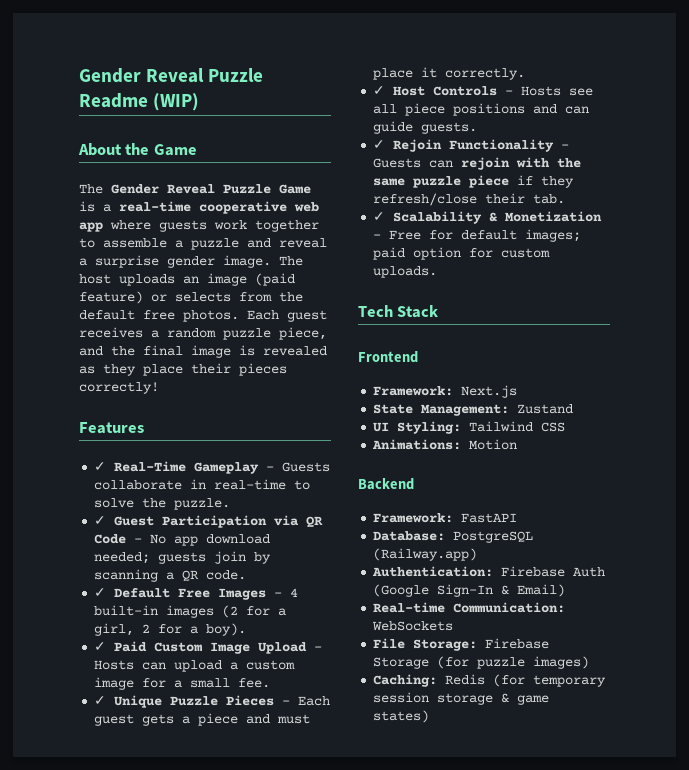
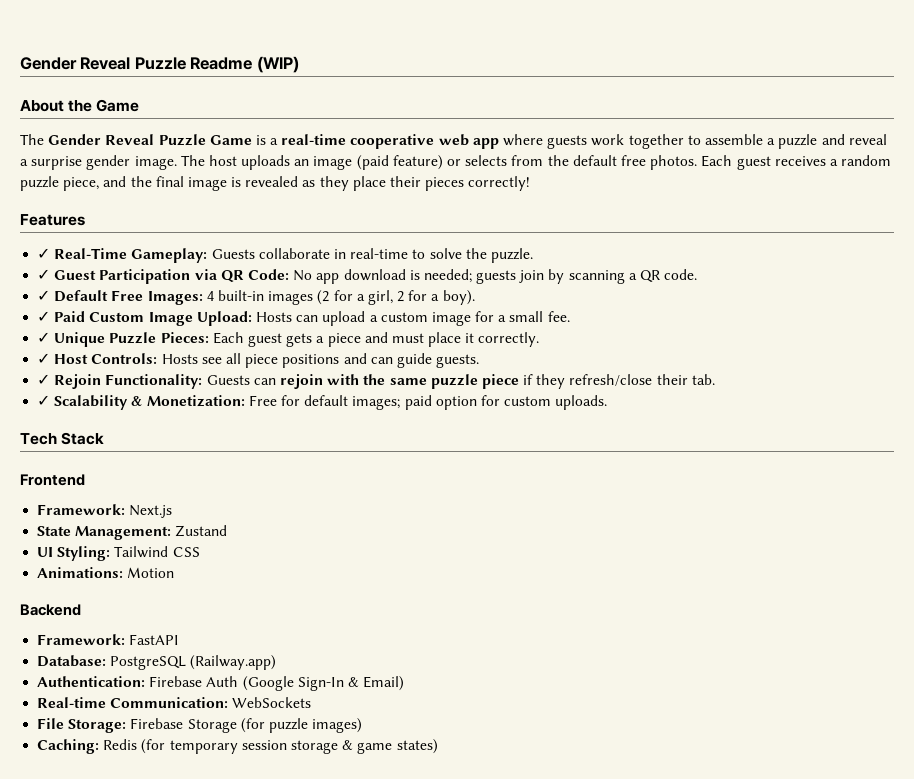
- ✓ Real-Time Gameplay – Guests collaborate in real-time to solve the puzzle.
+ ✓ Real-Time Gameplay: Guests collaborate in real-time to solve the puzzle.
- ✓ Guest Participation via QR Code – No app download needed; guests join by scanning a QR code.
+ ✓ Guest Participation via QR Code: No app download is needed; guests join by scanning a QR code.
- ✓ Default Free Images – 4 built-in images (2 for a girl, 2 for a boy).
+ ✓ Default Free Images: 4 built-in images (2 for a girl, 2 for a boy).
- ✓ Paid Custom Image Upload – Hosts can upload a custom image for a small fee.
+ ✓ Paid Custom Image Upload: Hosts can upload a custom image for a small fee.
- ✓ Unique Puzzle Pieces – Each guest gets a piece and must place it correctly.
+ ✓ Unique Puzzle Pieces: Each guest gets a piece and must place it correctly.
- ✓ Host Controls – Hosts see all piece positions and can guide guests.
+ ✓ Host Controls: Hosts see all piece positions and can guide guests.
- ✓ Rejoin Functionality – Guests can rejoin with the same puzzle piece if they refresh/close their tab.
+ ✓ Rejoin Functionality: Guests can rejoin with the same puzzle piece if they refresh/close their tab.
- ✓ Scalability & Monetization – Free for default images; paid option for custom uploads.
+ ✓ Scalability & Monetization: Free for default images; paid option for custom uploads.

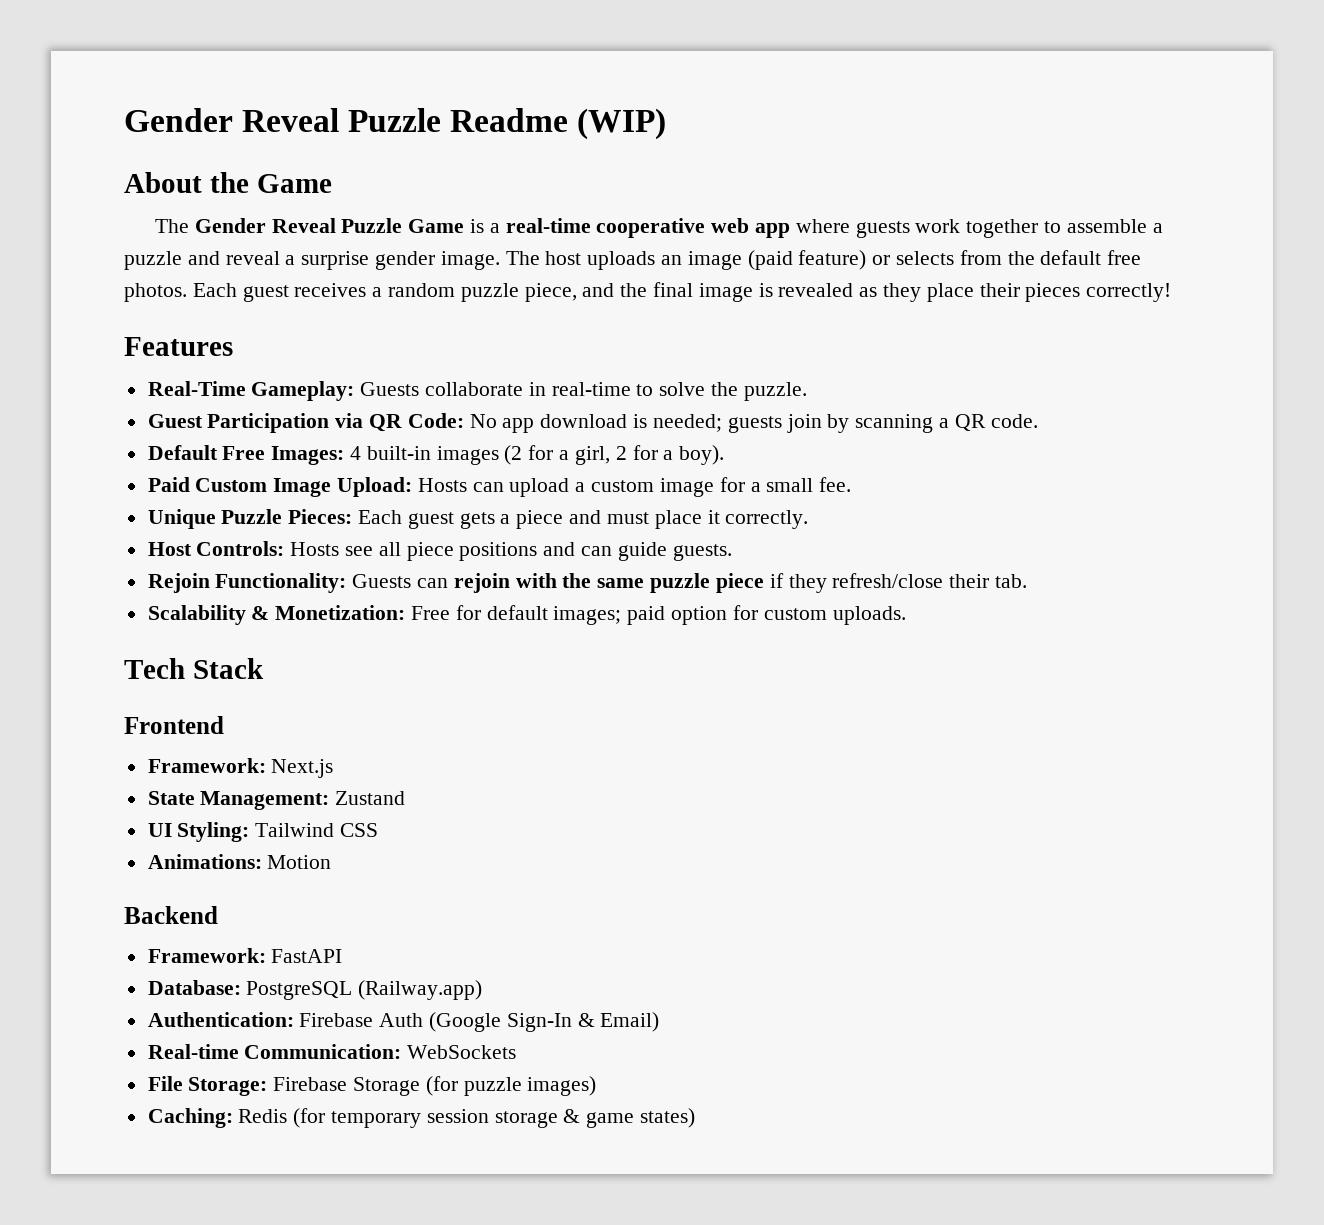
- ✓ Real-Time Gameplay: Guests collaborate in real-time to solve the puzzle.
+ Real-Time Gameplay: Guests collaborate in real-time to solve the puzzle.
- ✓ Guest Participation via QR Code: No app download is needed; guests join by scanning a QR code.
+ Guest Participation via QR Code: No app download is needed; guests join by scanning a QR code.
- ✓ Default Free Images: 4 built-in images (2 for a girl, 2 for a boy).
+ Default Free Images: 4 built-in images (2 for a girl, 2 for a boy).
- ✓ Paid Custom Image Upload: Hosts can upload a custom image for a small fee.
+ Paid Custom Image Upload: Hosts can upload a custom image for a small fee.
- ✓ Unique Puzzle Pieces: Each guest gets a piece and must place it correctly.
+ Unique Puzzle Pieces: Each guest gets a piece and must place it correctly.
- ✓ Host Controls: Hosts see all piece positions and can guide guests.
+ Host Controls: Hosts see all piece positions and can guide guests.
- ✓ Rejoin Functionality: Guests can rejoin with the same puzzle piece if they refresh/close their tab.
+ Rejoin Functionality: Guests can rejoin with the same puzzle piece if they refresh/close their tab.
- ✓ Scalability & Monetization: Free for default images; paid option for custom uploads.
+ Scalability & Monetization: Free for default images; paid option for custom uploads.

